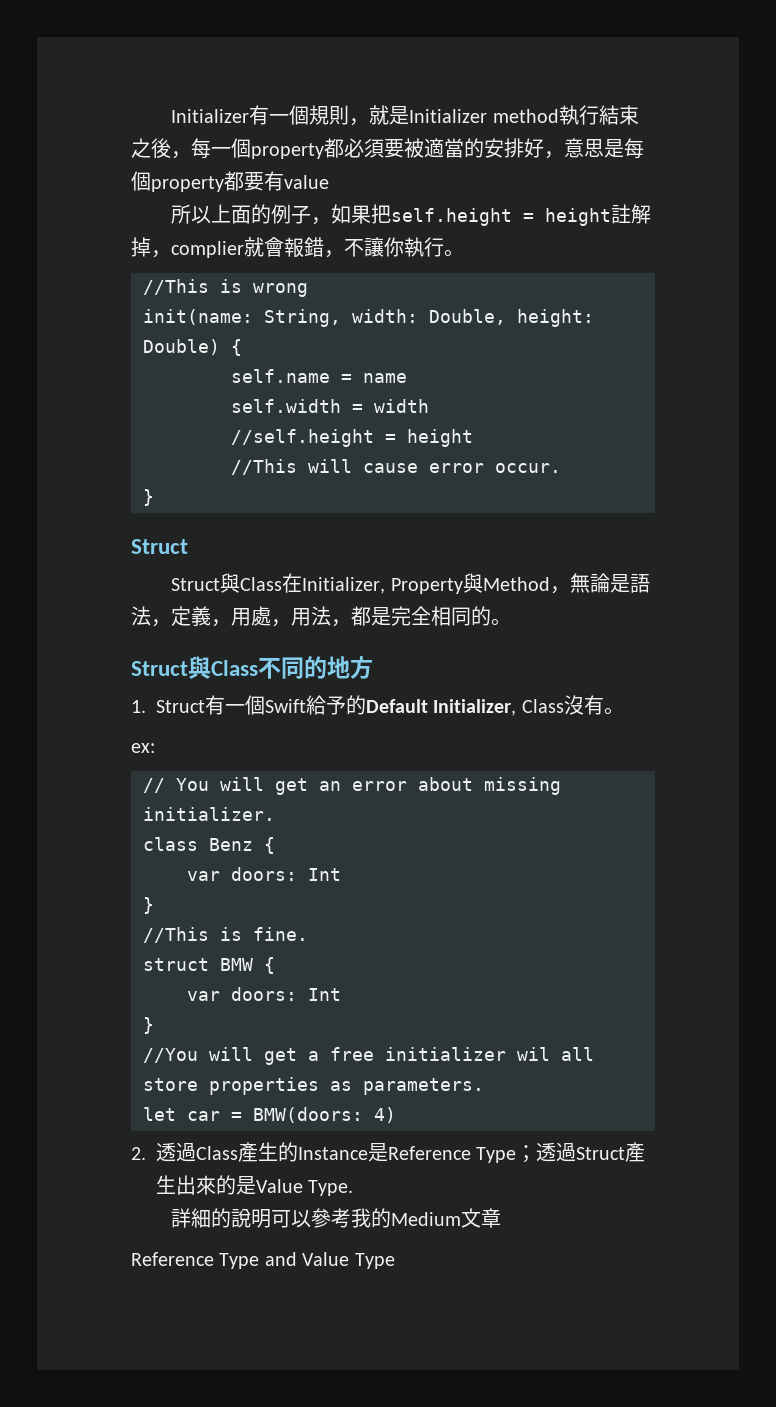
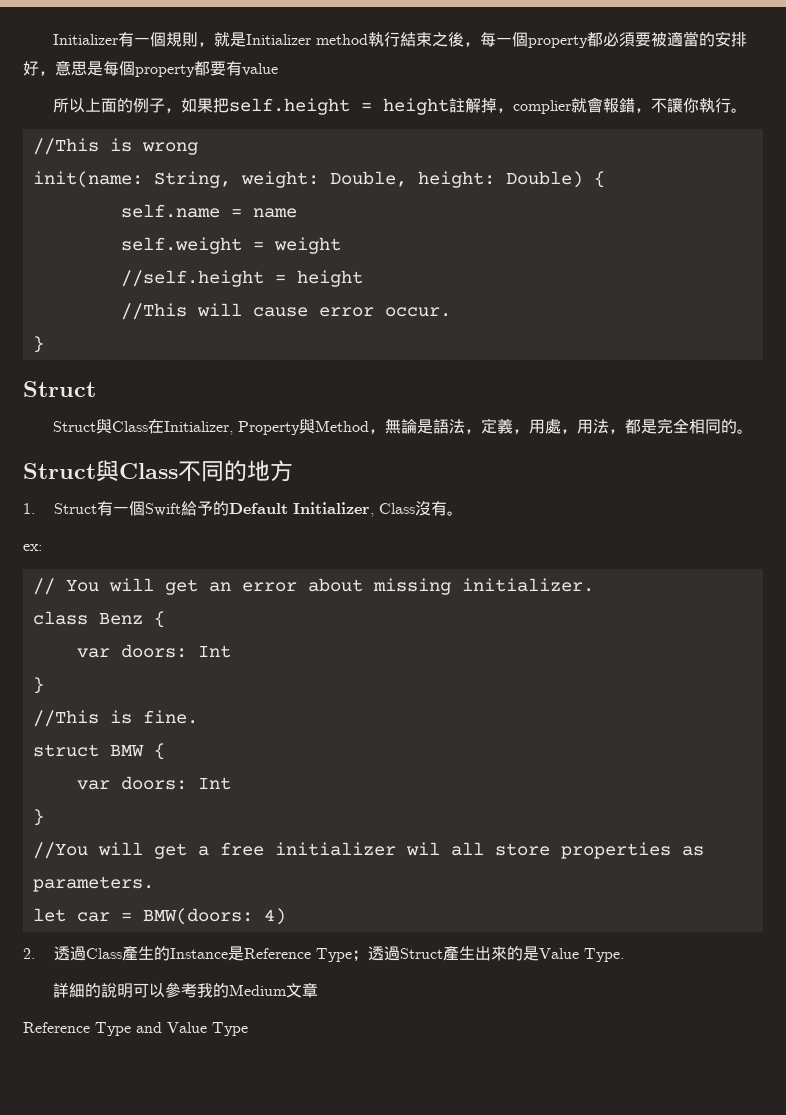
- init(name: String, width: Double, height: Double) {
+ init(name: String, weight: Double, height: Double) {
- self.width = width
+ self.weight = weight

